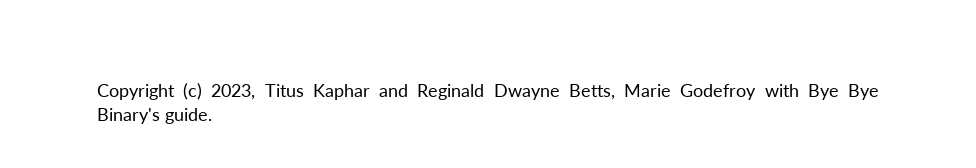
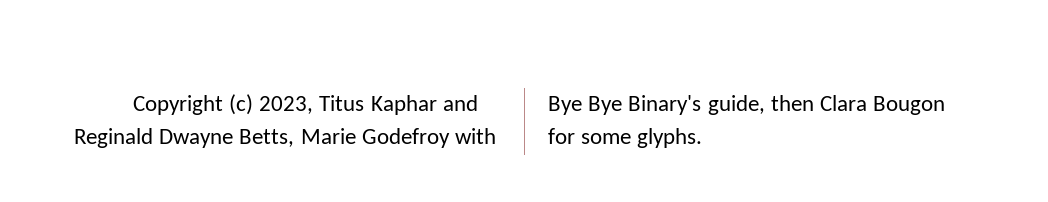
- Copyright (c) 2023, Titus Kaphar and Reginald Dwayne Betts, Marie Godefroy with Bye Bye Binary's guide.
+ Copyright (c) 2023, Titus Kaphar and Reginald Dwayne Betts, Marie Godefroy with Bye Bye Binary's guide, then Clara Bougon for some glyphs.

